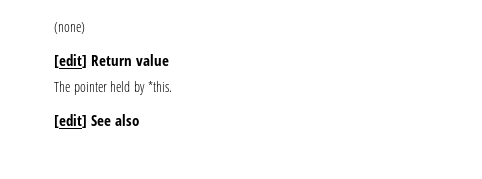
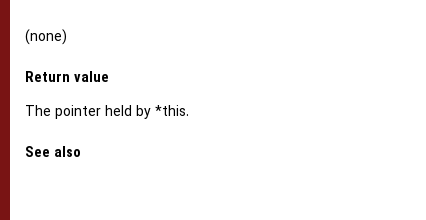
- [edit] Return value
+ Return value
- [edit] See also
+ See also

